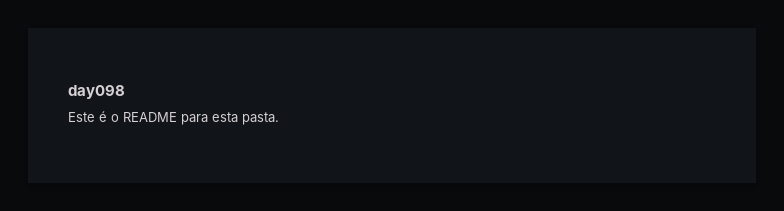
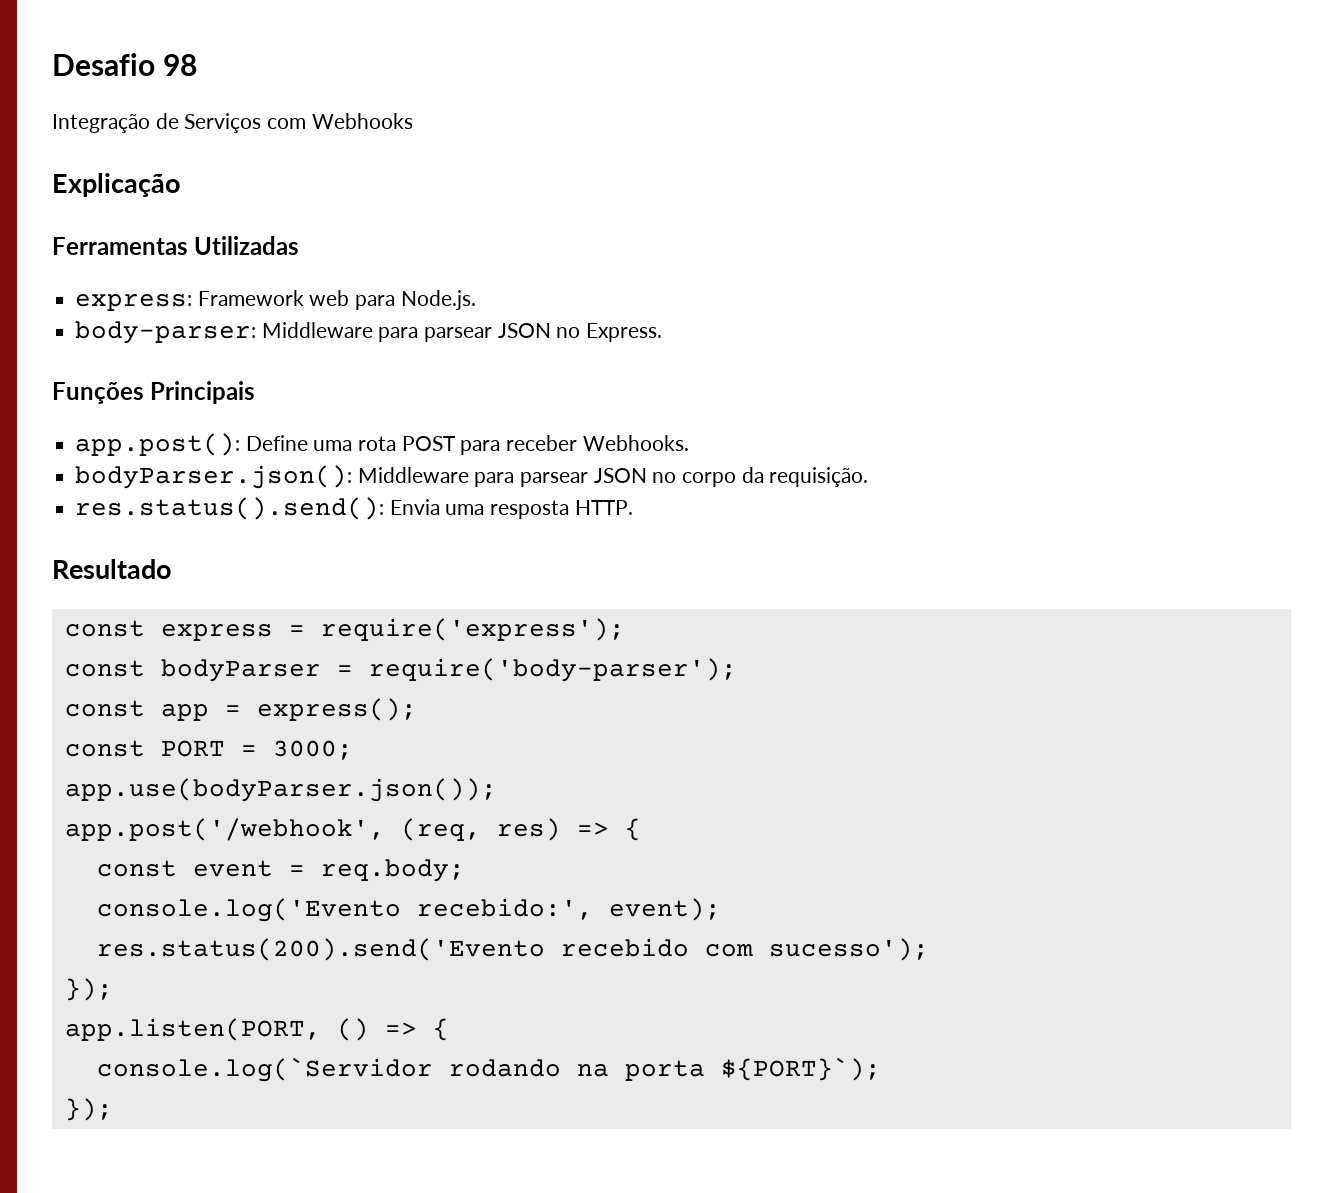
- day098
- Este é o README para esta pasta.
+ Desafio 98
+ Integração de Serviços com Webhooks
+ Explicação
+ Ferramentas Utilizadas
+ express: Framework web para Node.js.
+ body-parser: Middleware para parsear JSON no Express.
+ Funções Principais
+ app.post(): Define uma rota POST para receber Webhooks.
+ bodyParser.json(): Middleware para parsear JSON no corpo da requisição.
+ res.status().send(): Envia uma resposta HTTP.
+ Resultado
+ const express = require('express');
+ const bodyParser = require('body-parser');
+ const app = express();
+ const PORT = 3000;
+ app.use(bodyParser.json());
+ app.post('/webhook', (req, res) => {
+ const event = req.body;
+ console.log('Evento recebido:', event);
+ res.status(200).send('Evento recebido com sucesso');
+ });
+ app.listen(PORT, () => {
+ console.log(`Servidor rodando na porta ${PORT}`);
+ });

